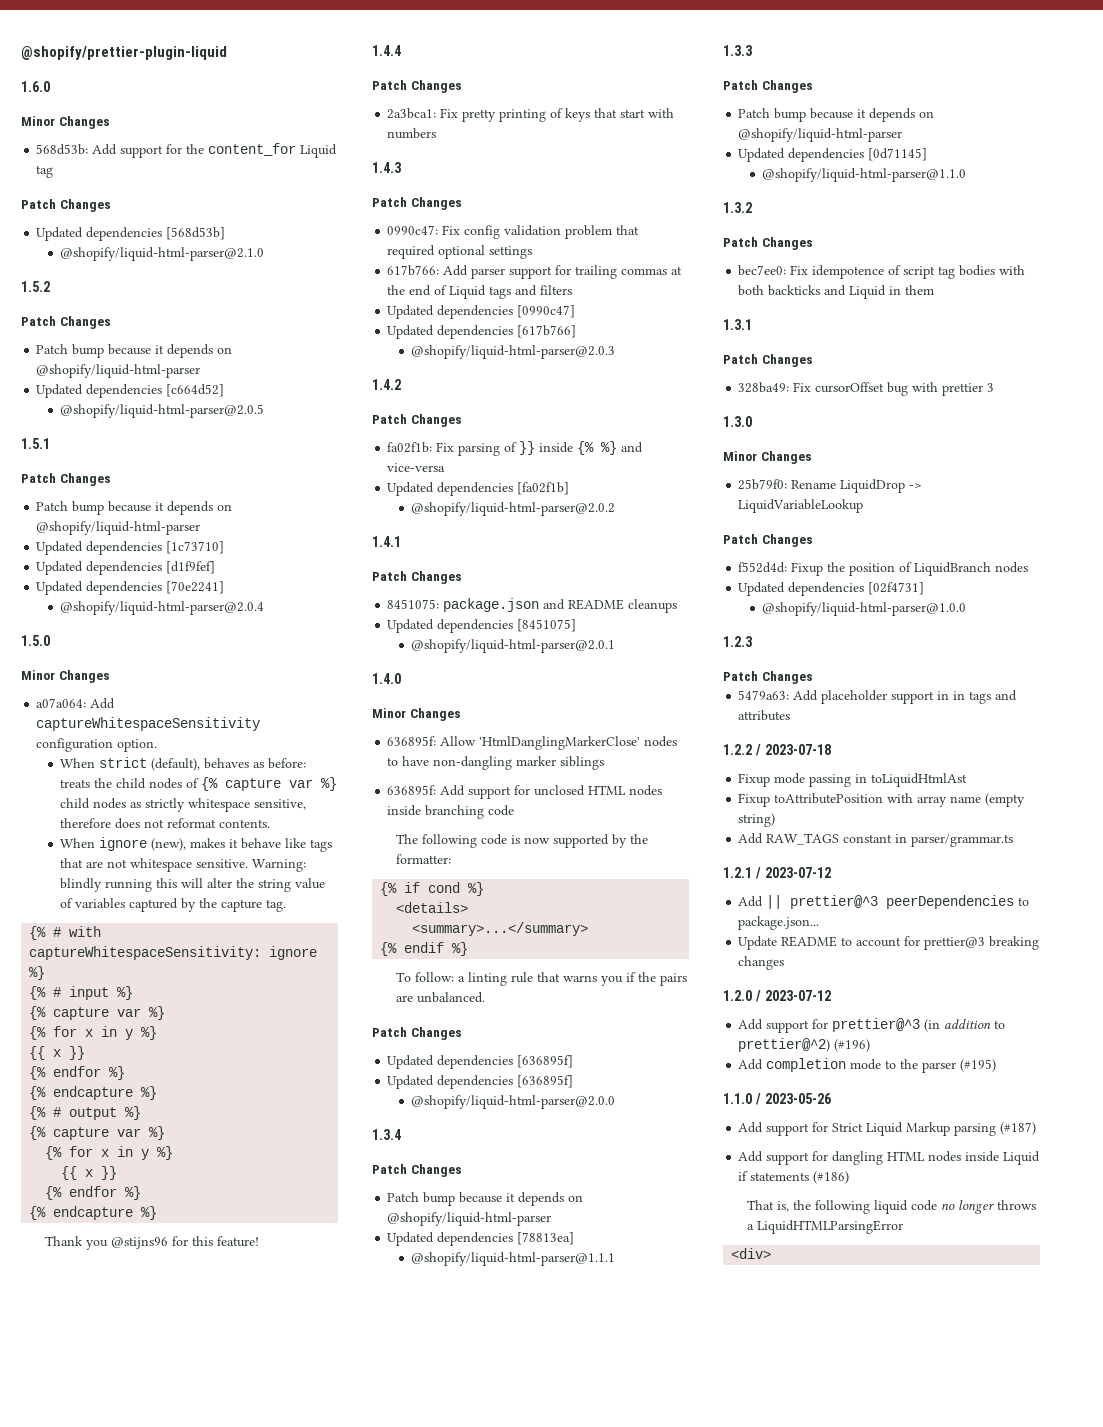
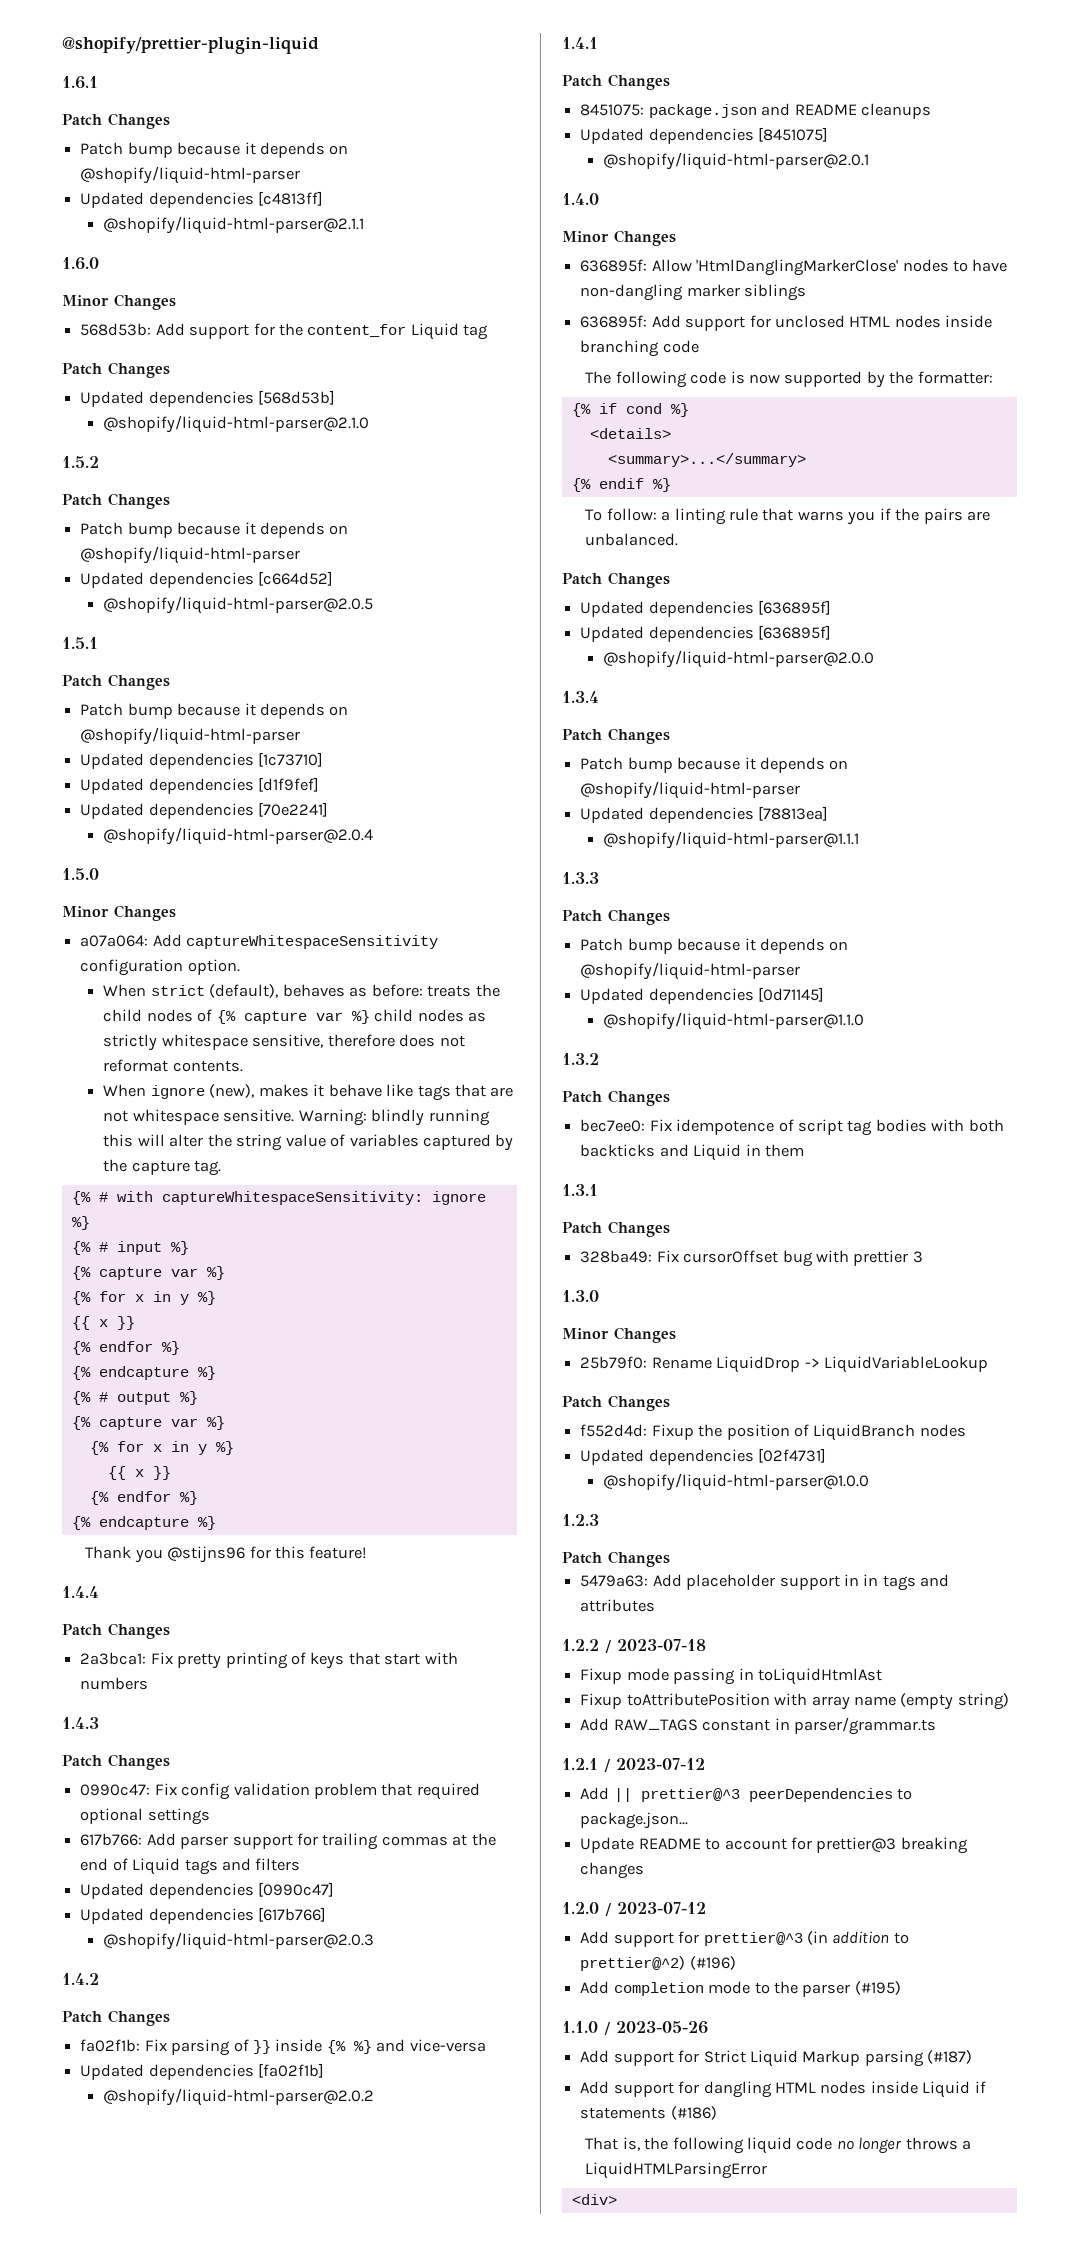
+ 1.6.1
+ Patch Changes
+ Patch bump because it depends on @shopify/liquid-html-parser
+ Updated dependencies [c4813ff]
+ @shopify/liquid-html-parser@2.1.1

